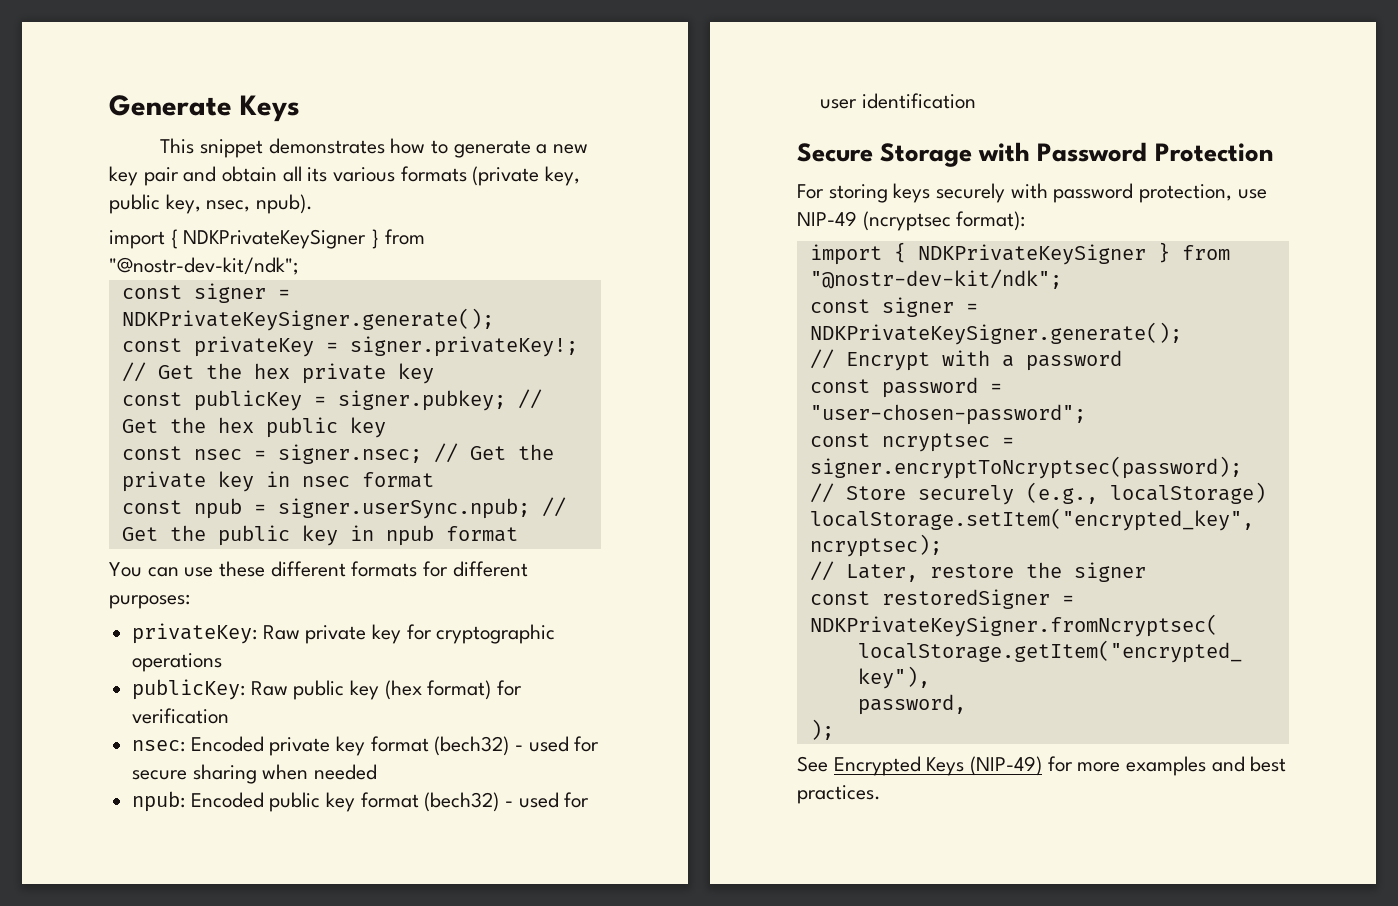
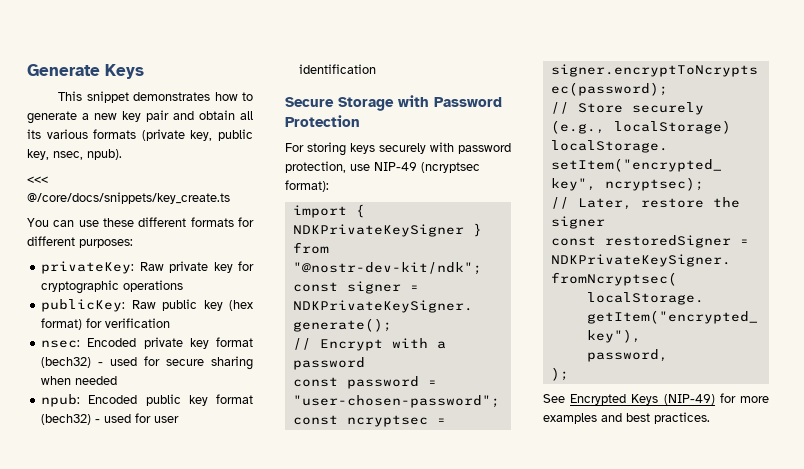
  This snippet demonstrates how to generate a new key pair and obtain all its various formats (private key, public key, nsec, npub).
- import { NDKPrivateKeySigner } from "@nostr-dev-kit/ndk";
- const signer = NDKPrivateKeySigner.generate();
- const privateKey = signer.privateKey!; // Get the hex private key
- const publicKey = signer.pubkey; // Get the hex public key
- const nsec = signer.nsec; // Get the private key in nsec format
- const npub = signer.userSync.npub; // Get the public key in npub format
+ <<< @/core/docs/snippets/key_create.ts

